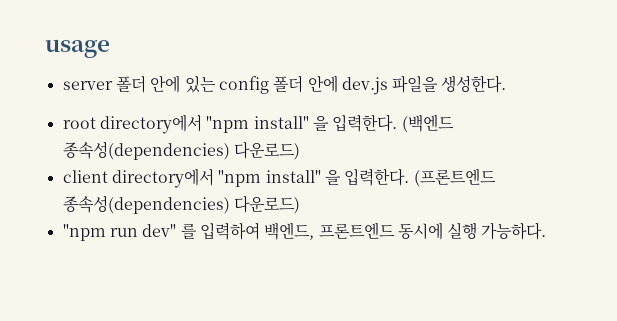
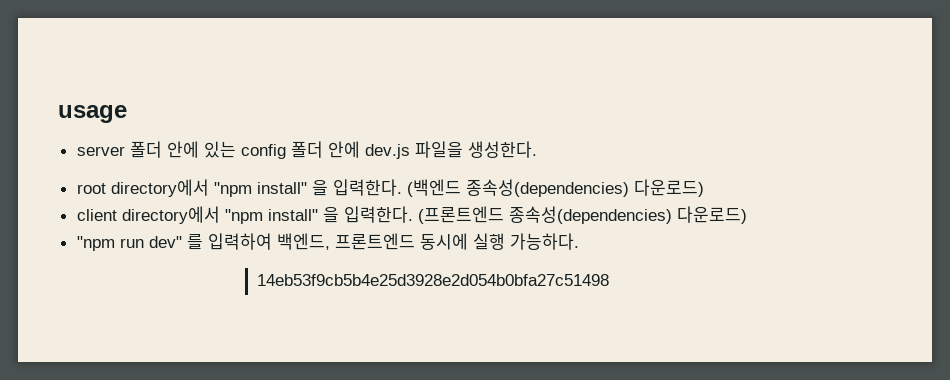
+ 14eb53f9cb5b4e25d3928e2d054b0bfa27c51498

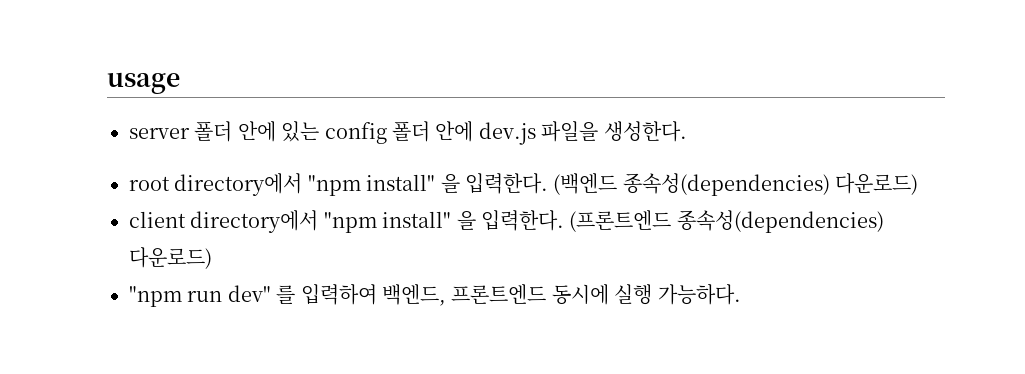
- 14eb53f9cb5b4e25d3928e2d054b0bfa27c51498

